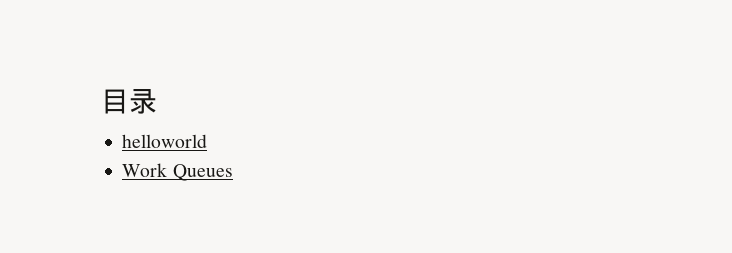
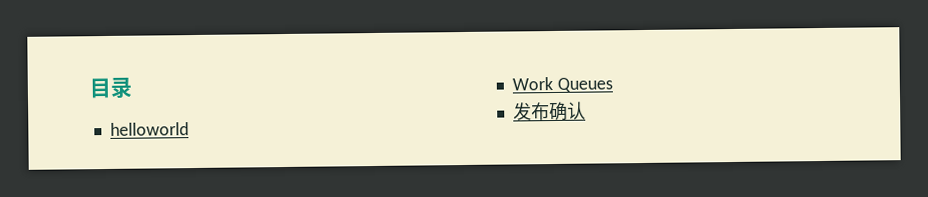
+ 发布确认

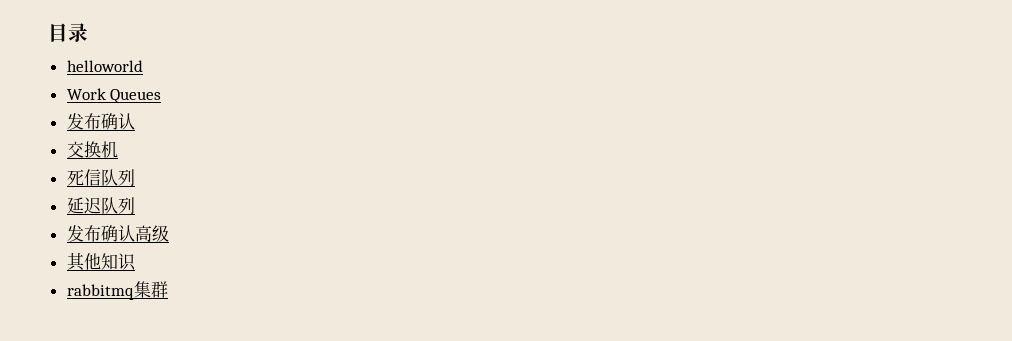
+ 交换机
+ 死信队列
+ 延迟队列
+ 发布确认高级
+ 其他知识
+ rabbitmq集群

